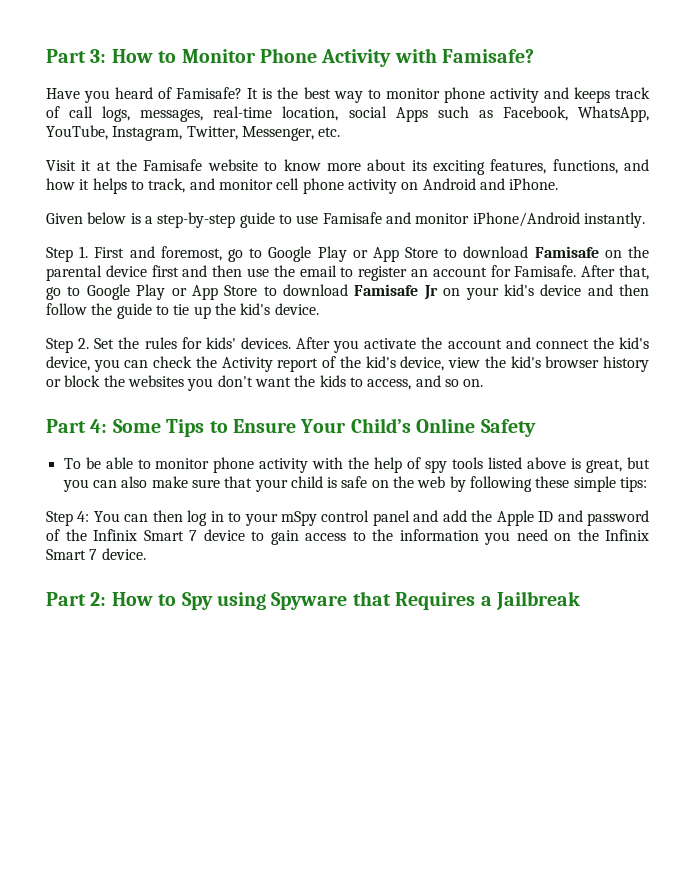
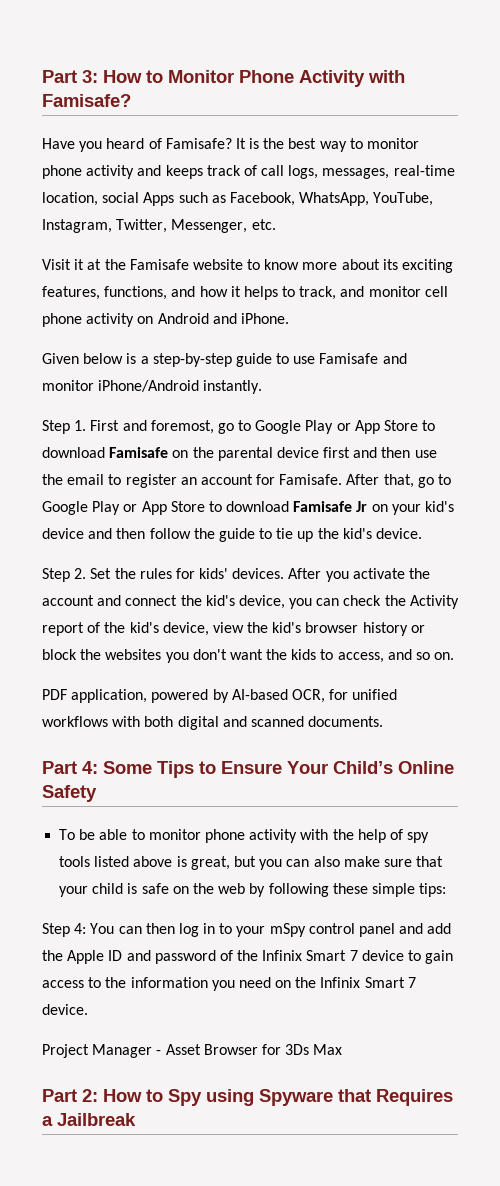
+ PDF application, powered by AI-based OCR, for unified workflows with both digital and scanned documents.
+ Project Manager - Asset Browser for 3Ds Max

